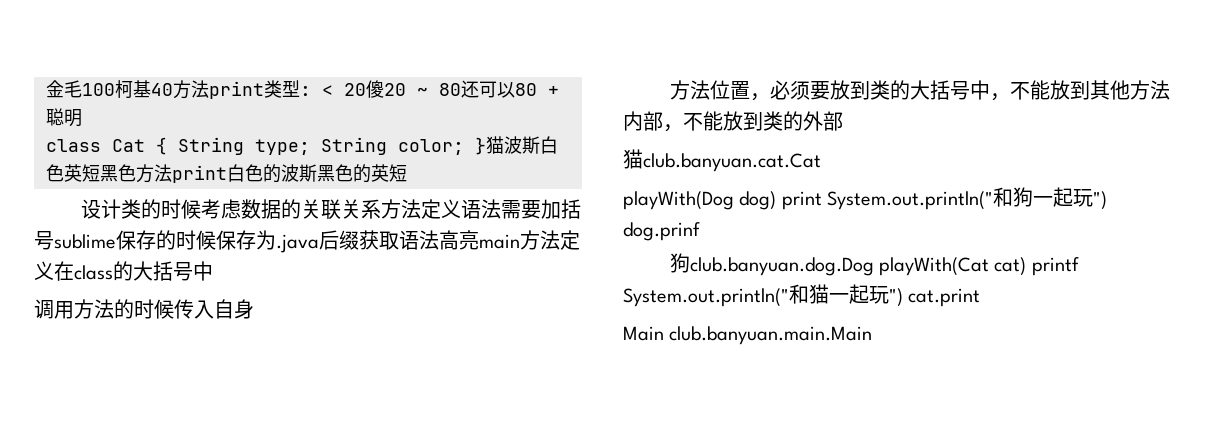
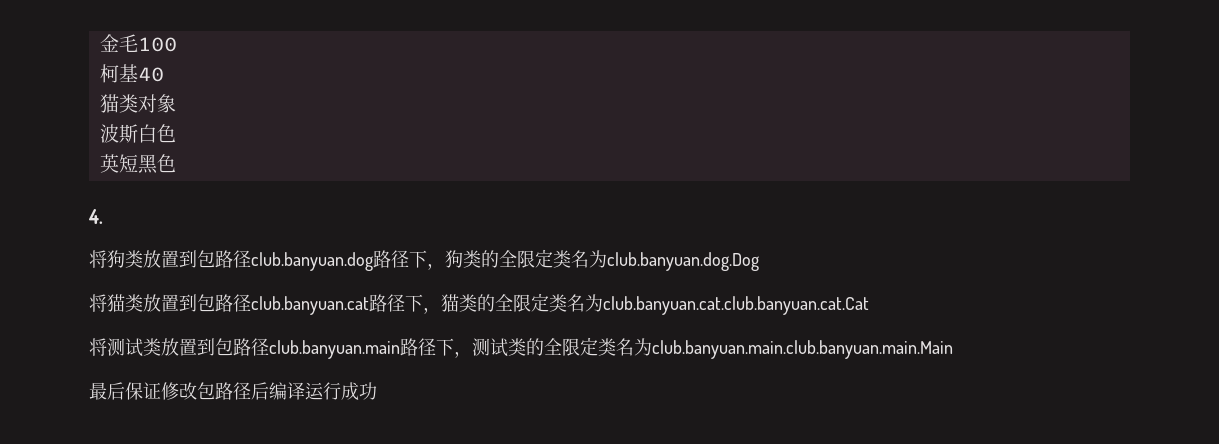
- 金毛100柯基40方法print类型: < 20傻20 ~ 80还可以80 +聪明
- class Cat { String type; String color; }猫波斯白色英短黑色方法print白色的波斯黑色的英短
- 设计类的时候考虑数据的关联关系方法定义语法需要加括号sublime保存的时候保存为.java后缀获取语法高亮main方法定义在class的大括号中
- 调用方法的时候传入自身
- 方法位置，必须要放到类的大括号中，不能放到其他方法内部，不能放到类的外部
- 猫club.banyuan.cat.Cat
- playWith(Dog dog) print System.out.println("和狗一起玩") dog.prinf
- 狗club.banyuan.dog.Dog playWith(Cat cat) printf System.out.println("和猫一起玩") cat.print
- Main club.banyuan.main.Main
+ 金毛100
+ 柯基40
+ 猫类对象
+ 波斯白色
+ 英短黑色
+ 4.
+ 将狗类放置到包路径club.banyuan.dog路径下，狗类的全限定类名为club.banyuan.dog.Dog
+ 将猫类放置到包路径club.banyuan.cat路径下，猫类的全限定类名为club.banyuan.cat.club.banyuan.cat.Cat
+ 将测试类放置到包路径club.banyuan.main路径下，测试类的全限定类名为club.banyuan.main.club.banyuan.main.Main
+ 最后保证修改包路径后编译运行成功

